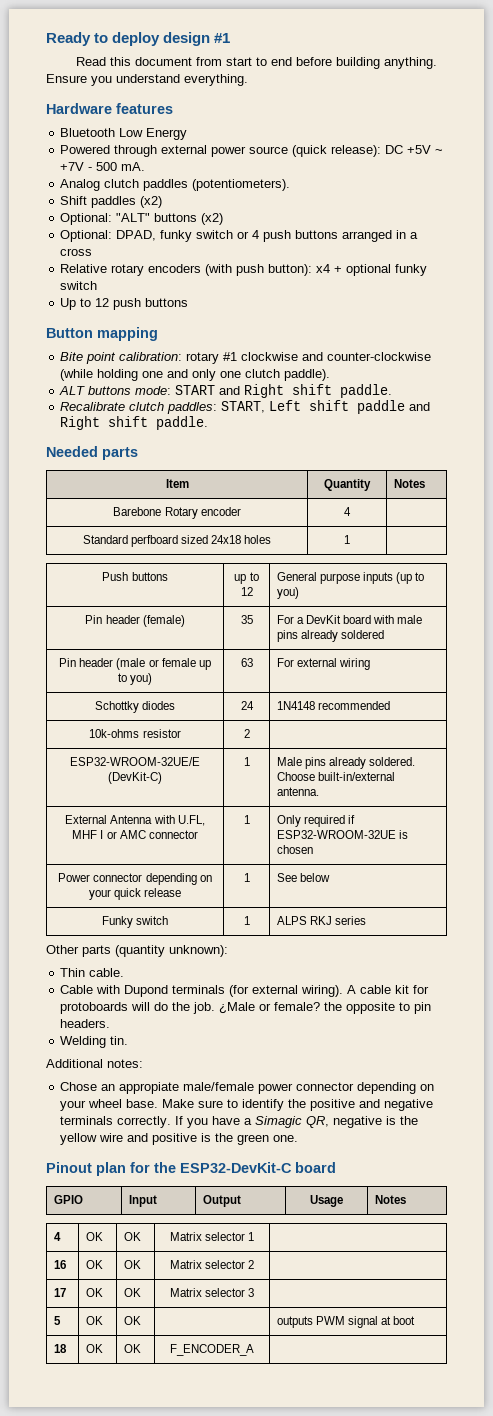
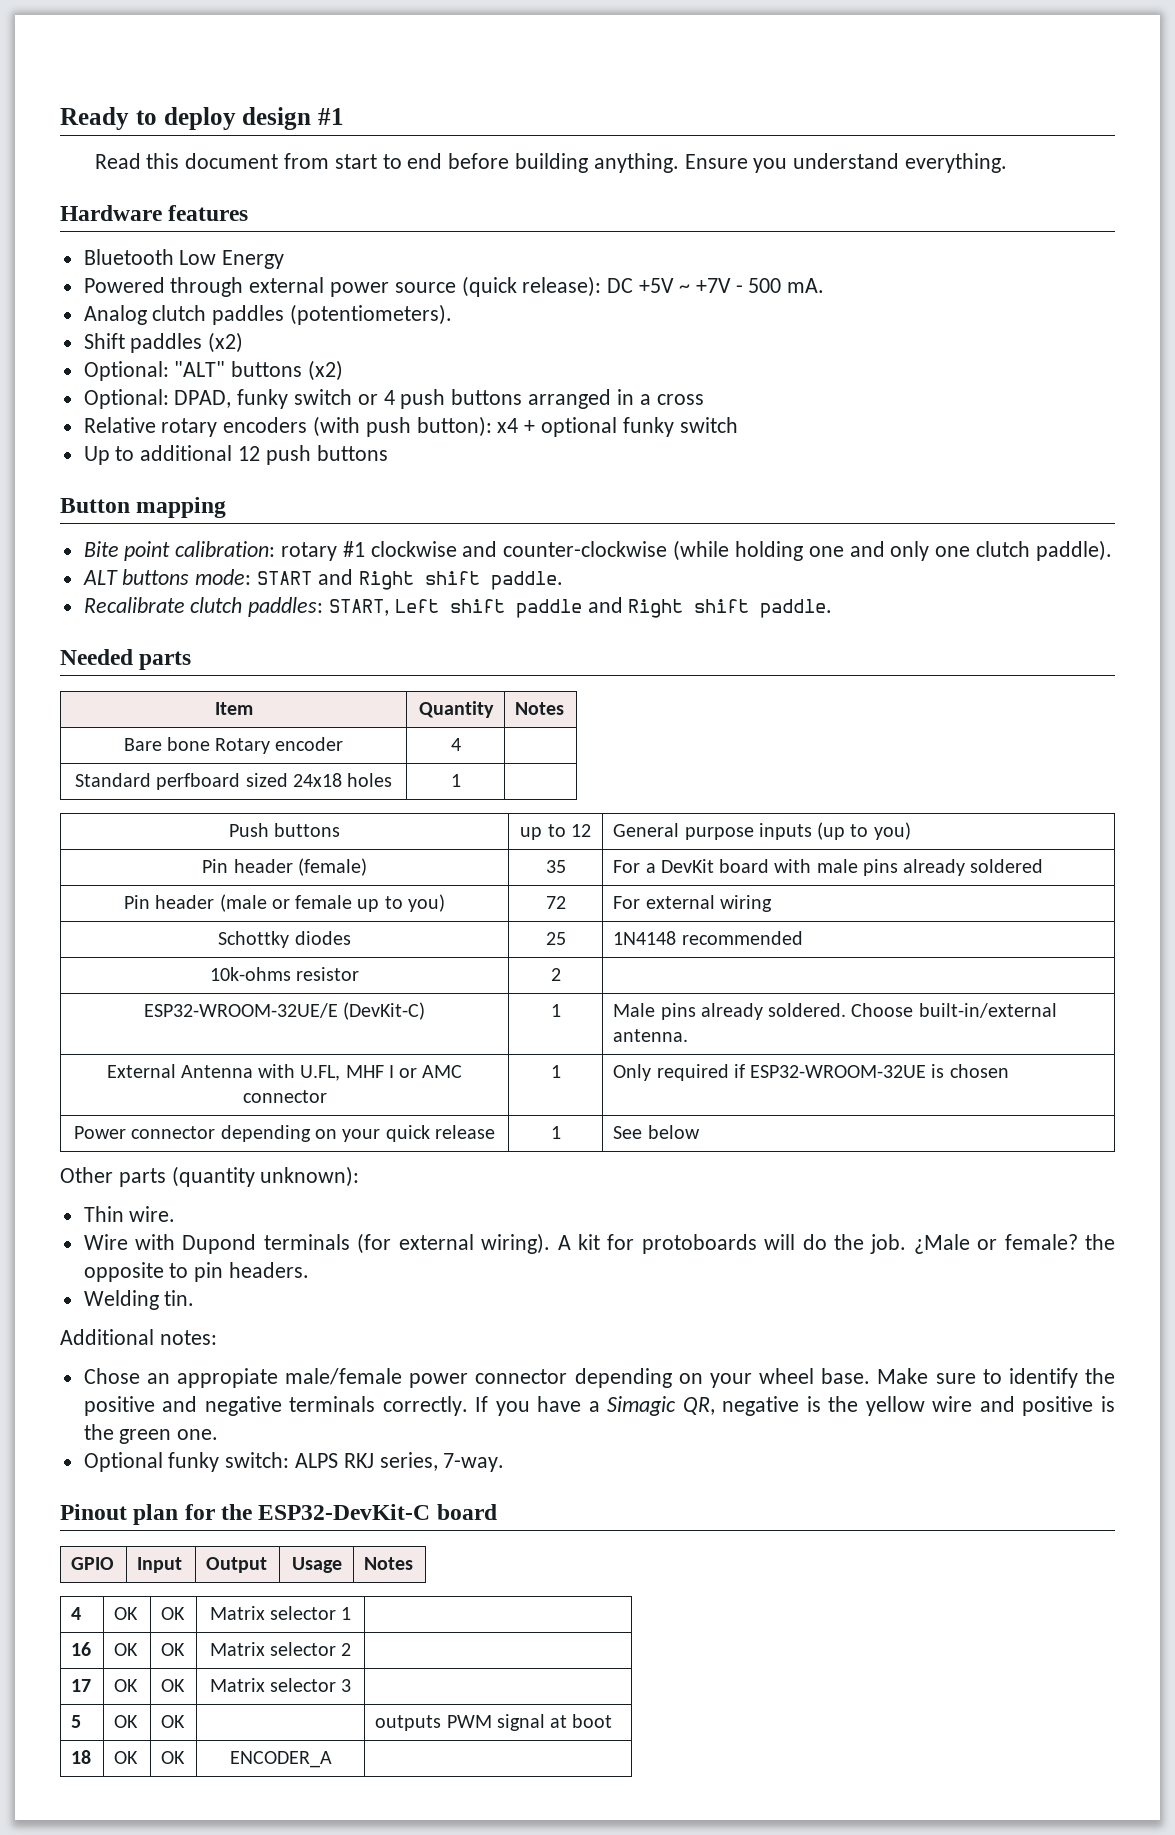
- Up to 12 push buttons
+ Up to additional 12 push buttons
- Barebone Rotary encoder | 4 |
+ Bare bone Rotary encoder | 4 |
- Pin header (male or female up to you) | 63 | For external wiring
+ Pin header (male or female up to you) | 72 | For external wiring
- Schottky diodes | 24 | 1N4148 recommended
+ Schottky diodes | 25 | 1N4148 recommended
- Funky switch | 1 | ALPS RKJ series
- Thin cable.
- Cable with Dupond terminals (for external wiring).
+ Thin wire.
+ Wire with Dupond terminals (for external wiring).
- A cable kit for protoboards will do the job.
+ A kit for protoboards will do the job.
+ Optional funky switch: ALPS RKJ series, 7-way.
- 18 | OK | OK | F_ENCODER_A |
+ 18 | OK | OK | ENCODER_A |

